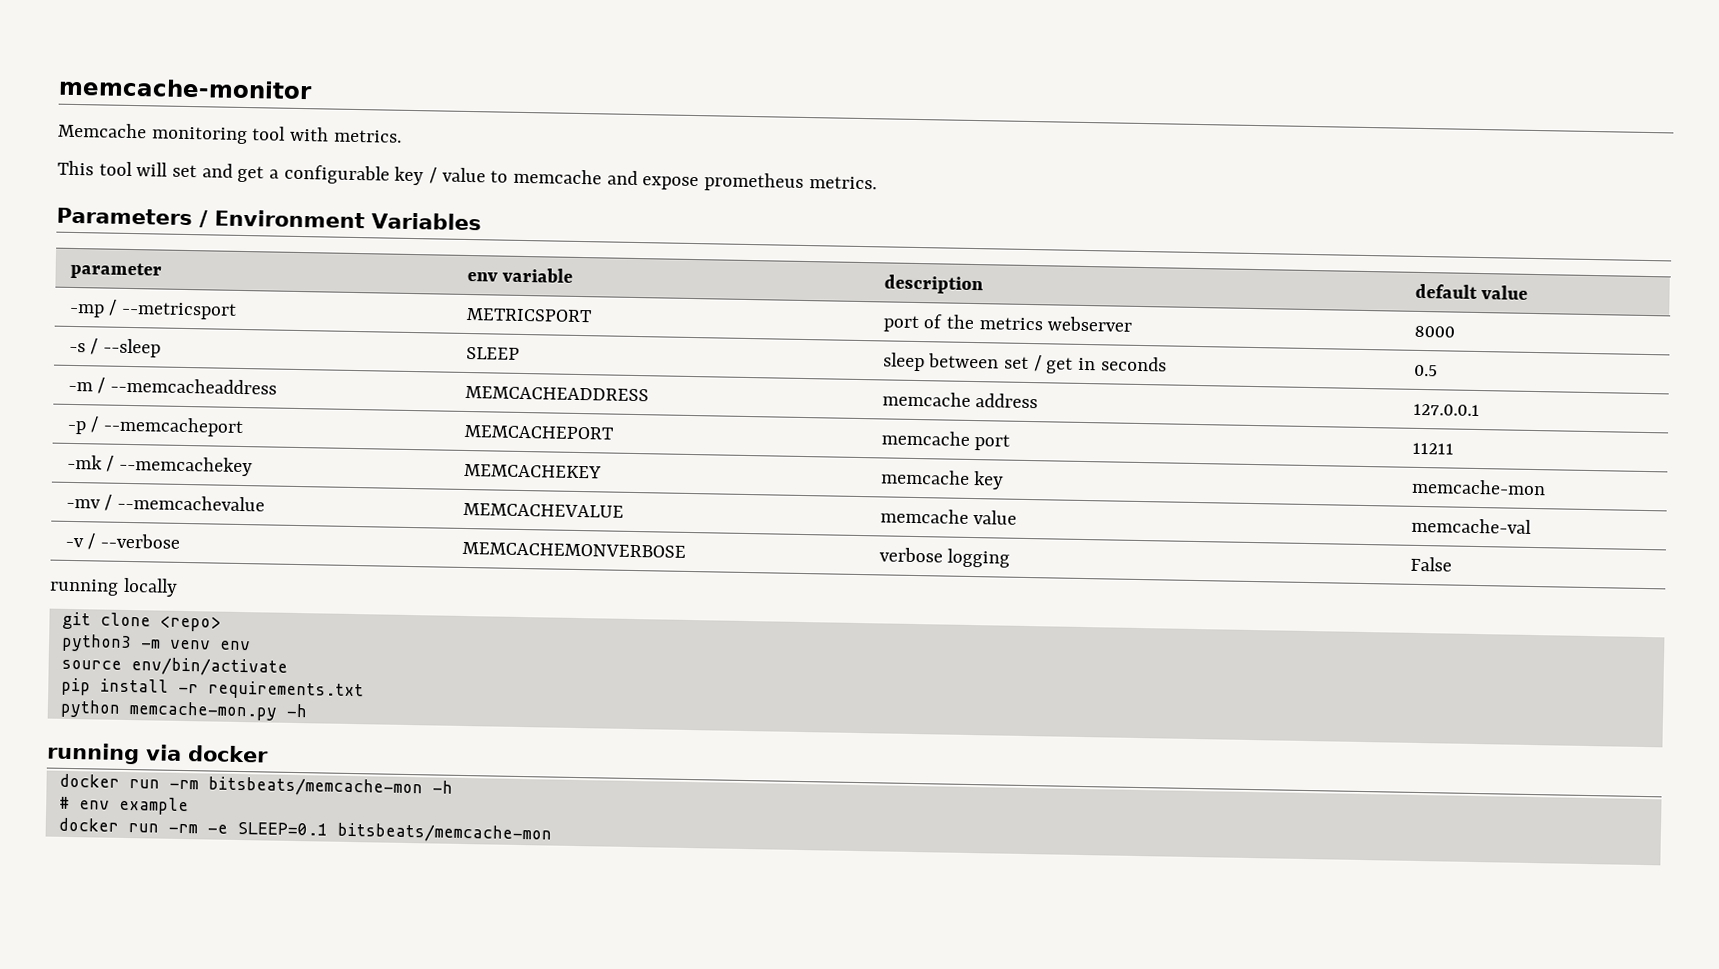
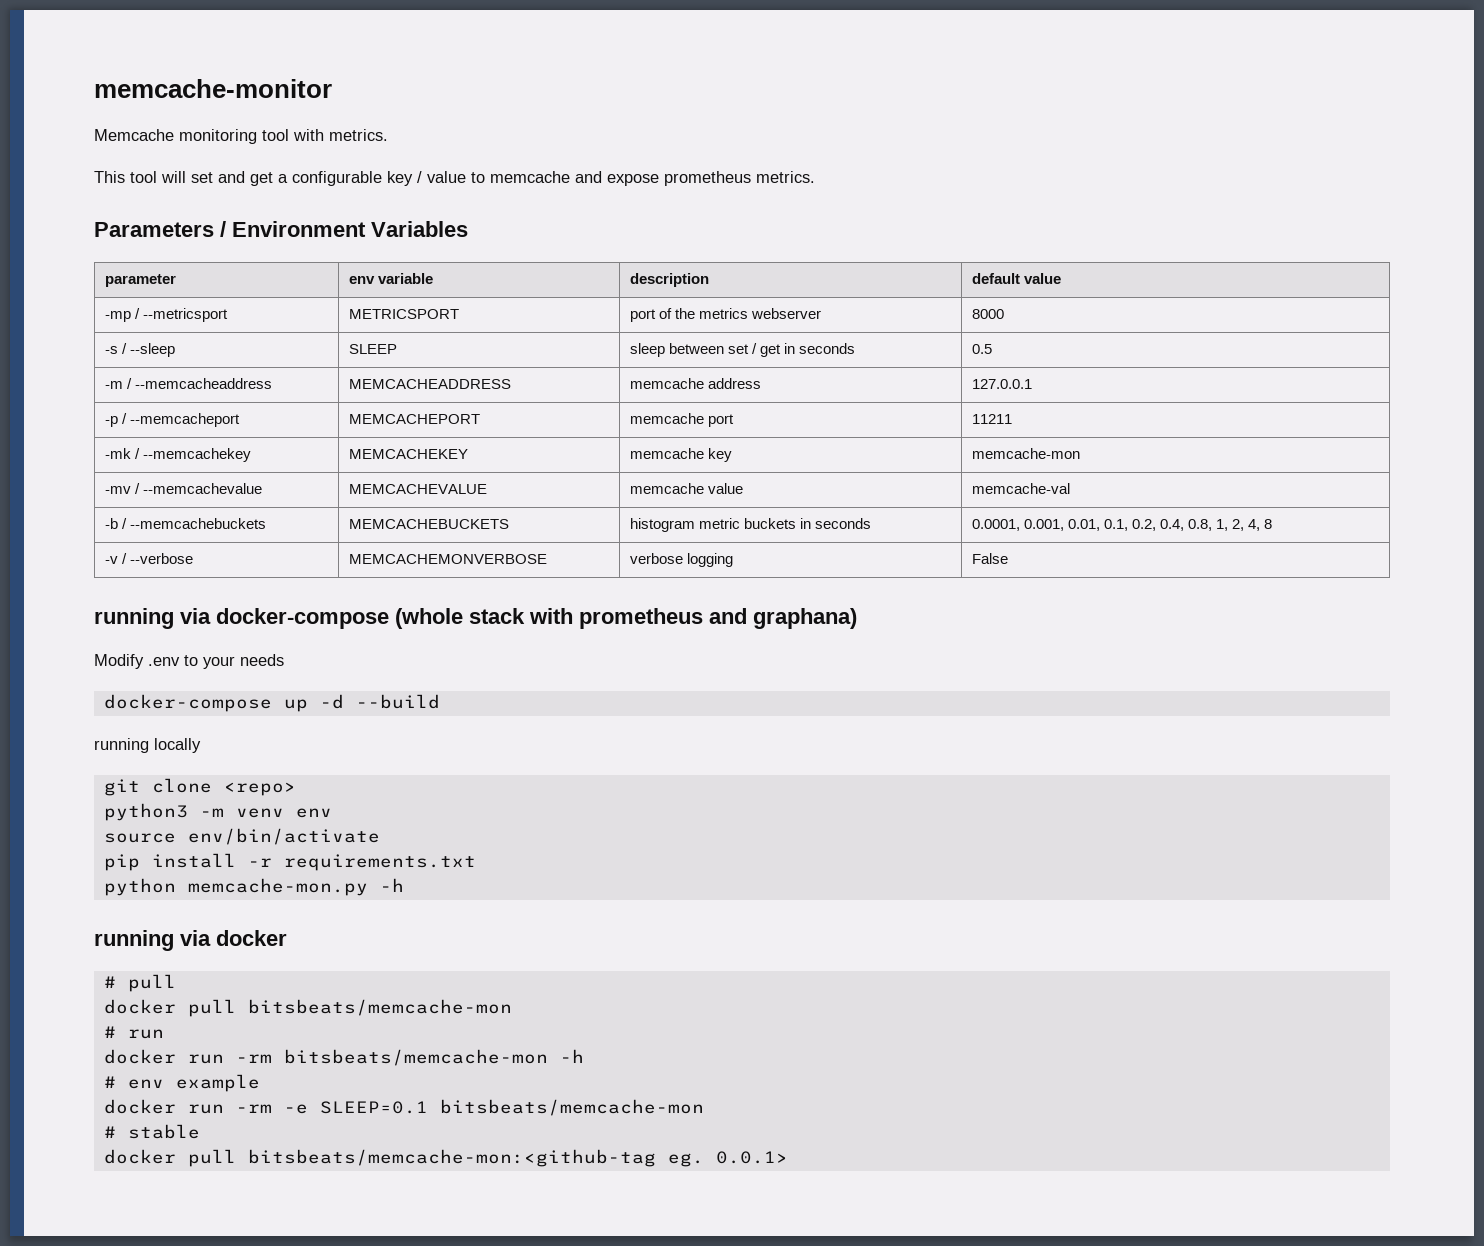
+ -b / --memcachebuckets | MEMCACHEBUCKETS | histogram metric buckets in seconds | 0.0001, 0.001, 0.01, 0.1, 0.2, 0.4, 0.8, 1, 2, 4, 8
+ running via docker-compose (whole stack with prometheus and graphana)
+ Modify .env to your needs
+ docker-compose up -d --build
+ # pull
+ docker pull bitsbeats/memcache-mon
+ # run
+ # stable
+ docker pull bitsbeats/memcache-mon:<github-tag eg. 0.0.1>

